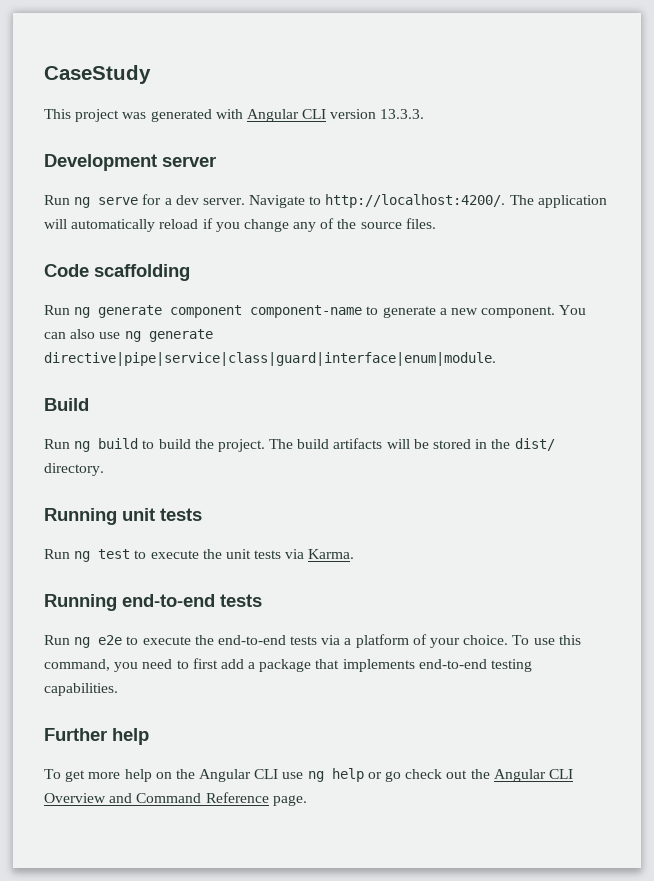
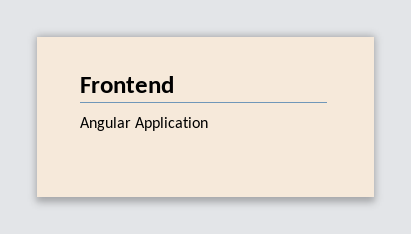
- CaseStudy
- This project was generated with Angular CLI version 13.3.3.
- Development server
- Run ng serve for a dev server. Navigate to http://localhost:4200/. The application will automatically reload if you change any of the source files.
- Code scaffolding
- Run ng generate component component-name to generate a new component. You can also use ng generate directive|pipe|service|class|guard|interface|enum|module.
- Build
- Run ng build to build the project. The build artifacts will be stored in the dist/ directory.
- Running unit tests
- Run ng test to execute the unit tests via Karma.
- Running end-to-end tests
- Run ng e2e to execute the end-to-end tests via a platform of your choice. To use this command, you need to first add a package that implements end-to-end testing capabilities.
- Further help
- To get more help on the Angular CLI use ng help or go check out the Angular CLI Overview and Command Reference page.
+ Frontend
+ Angular Application

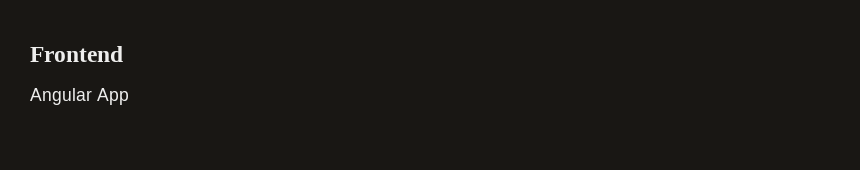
- Angular Application
+ Angular App

